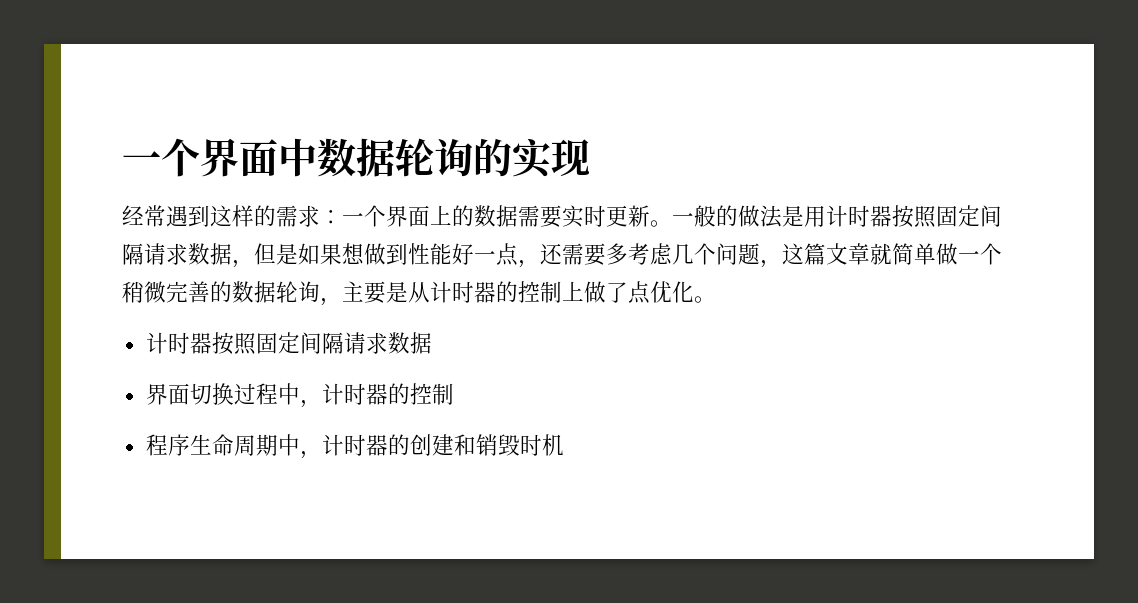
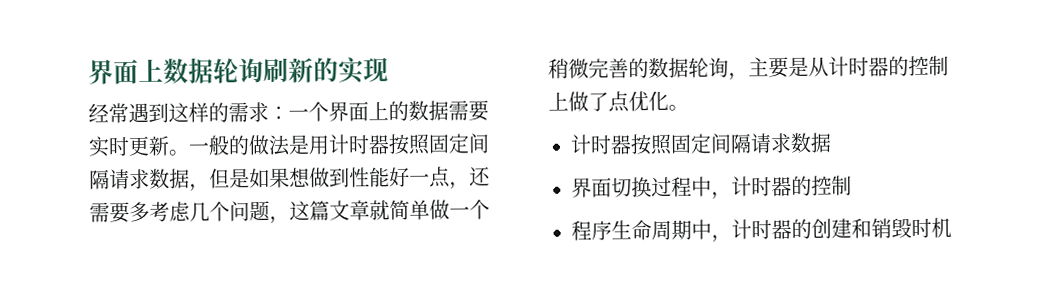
- 一个界面中数据轮询的实现
+ 界面上数据轮询刷新的实现

